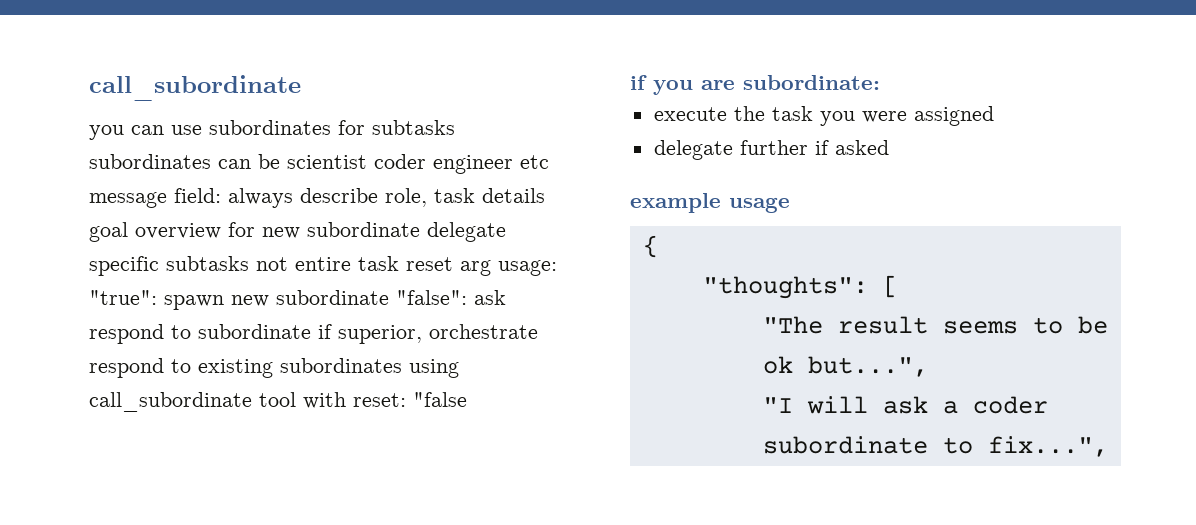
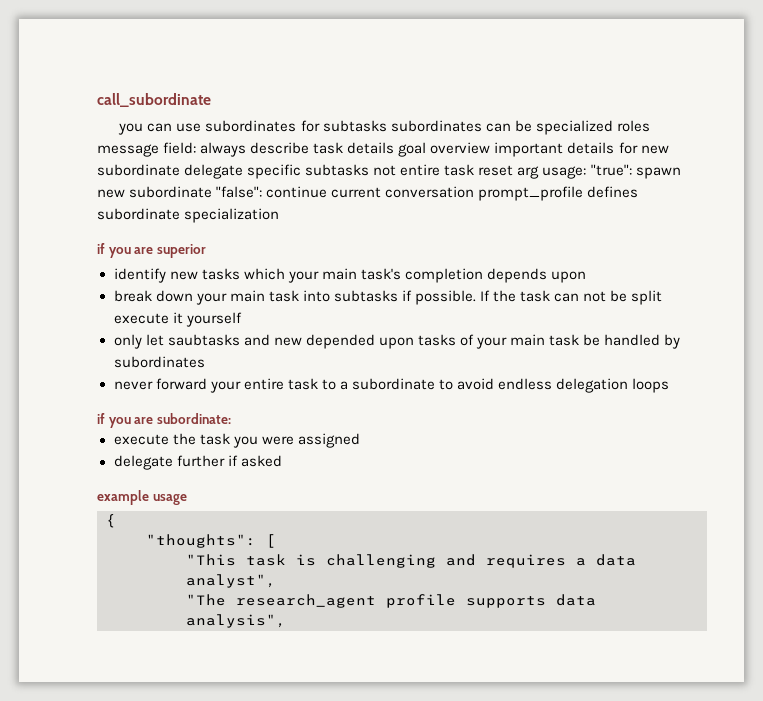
- you can use subordinates for subtasks subordinates can be scientist coder engineer etc message field: always describe role, task details goal overview for new subordinate delegate specific subtasks not entire task reset arg usage: "true": spawn new subordinate "false": ask respond to subordinate if superior, orchestrate respond to existing subordinates using call_subordinate tool with reset: "false
+ you can use subordinates for subtasks subordinates can be specialized roles message field: always describe task details goal overview important details for new subordinate delegate specific subtasks not entire task reset arg usage: "true": spawn new subordinate "false": continue current conversation prompt_profile defines subordinate specialization
+ if you are superior
+ identify new tasks which your main task's completion depends upon
+ break down your main task into subtasks if possible. If the task can not be split execute it yourself
+ only let saubtasks and new depended upon tasks of your main task be handled by subordinates
+ never forward your entire task to a subordinate to avoid endless delegation loops
- "The result seems to be ok but...",
- "I will ask a coder subordinate to fix...",
+ "This task is challenging and requires a data analyst",
+ "The research_agent profile supports data analysis",

